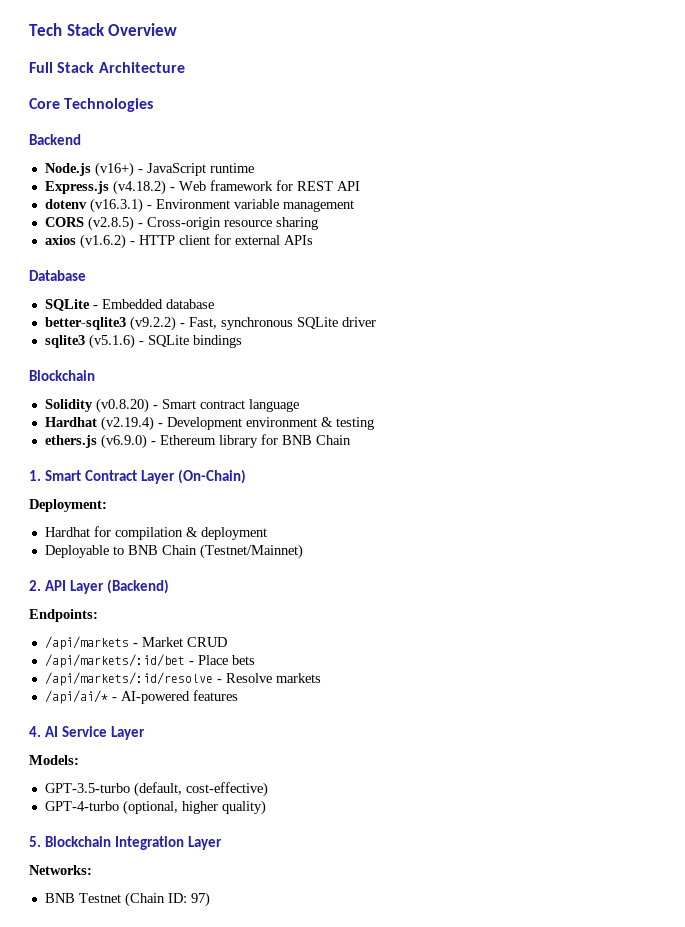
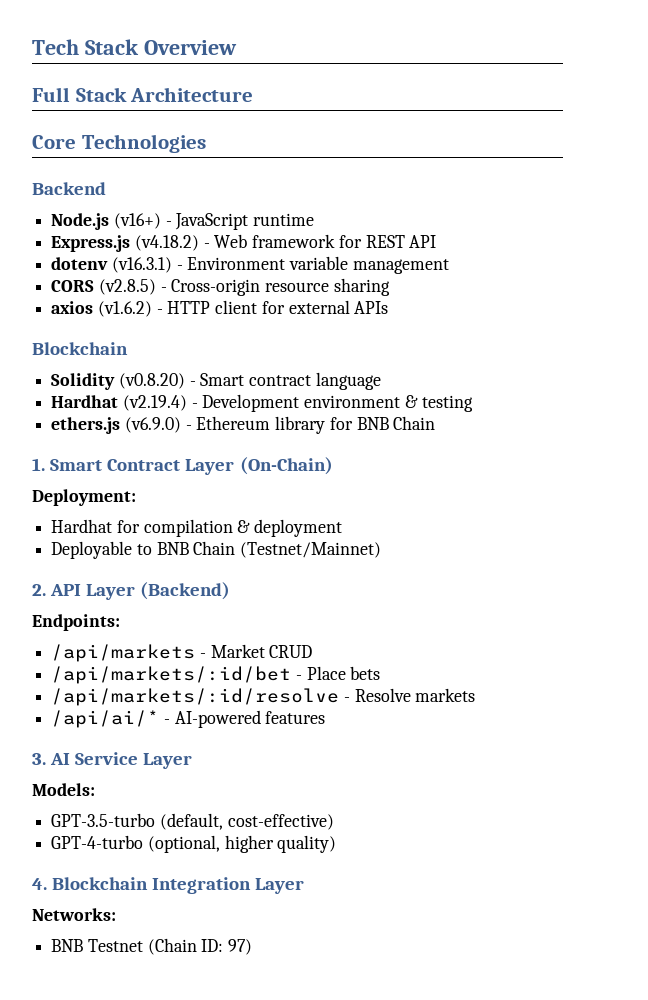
- Database
- SQLite - Embedded database
- better-sqlite3 (v9.2.2) - Fast, synchronous SQLite driver
- sqlite3 (v5.1.6) - SQLite bindings
- 4. AI Service Layer
+ 3. AI Service Layer
- 5. Blockchain Integration Layer
+ 4. Blockchain Integration Layer

